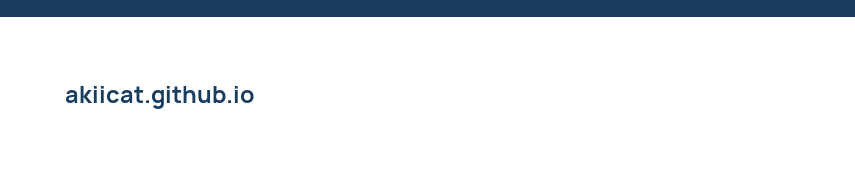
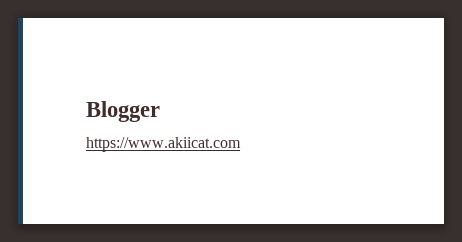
- akiicat.github.io
+ Blogger
+ https://www.akiicat.com

